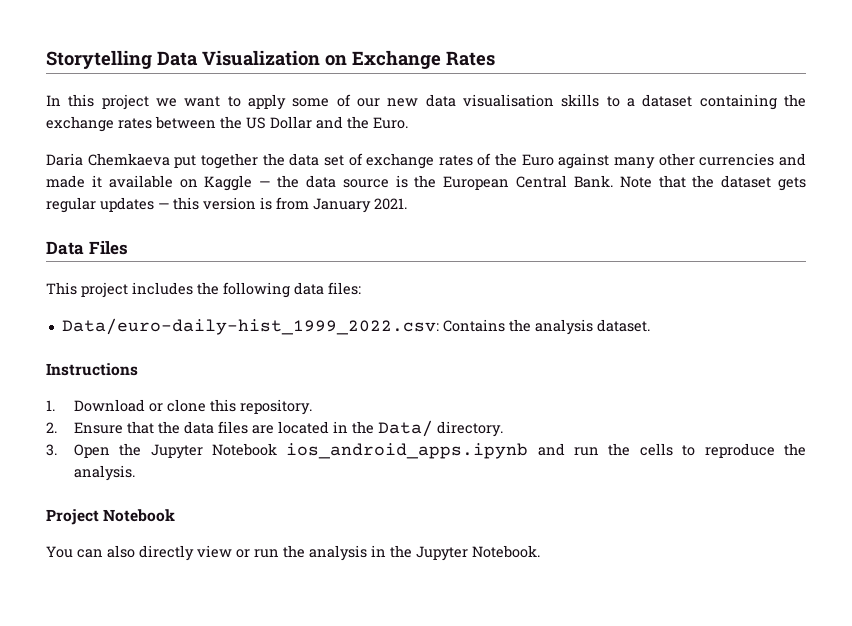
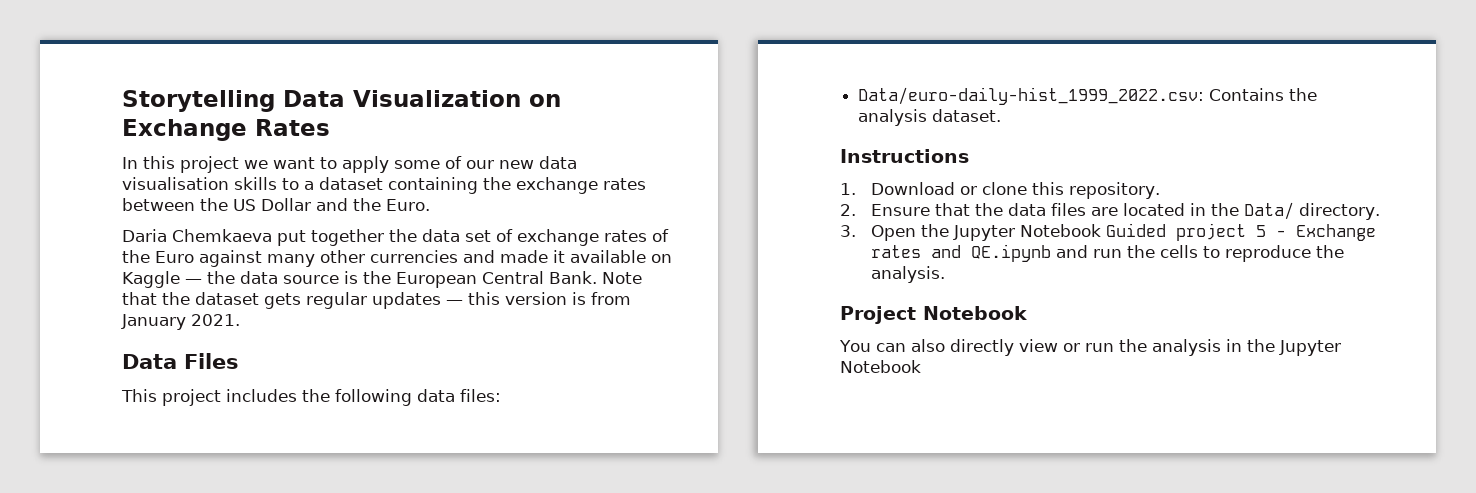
- 3. Open the Jupyter Notebook ios_android_apps.ipynb and run the cells to reproduce the analysis.
+ 3. Open the Jupyter Notebook Guided project 5 - Exchange rates and QE.ipynb and run the cells to reproduce the analysis.
- You can also directly view or run the analysis in the Jupyter Notebook.
+ You can also directly view or run the analysis in the Jupyter Notebook

